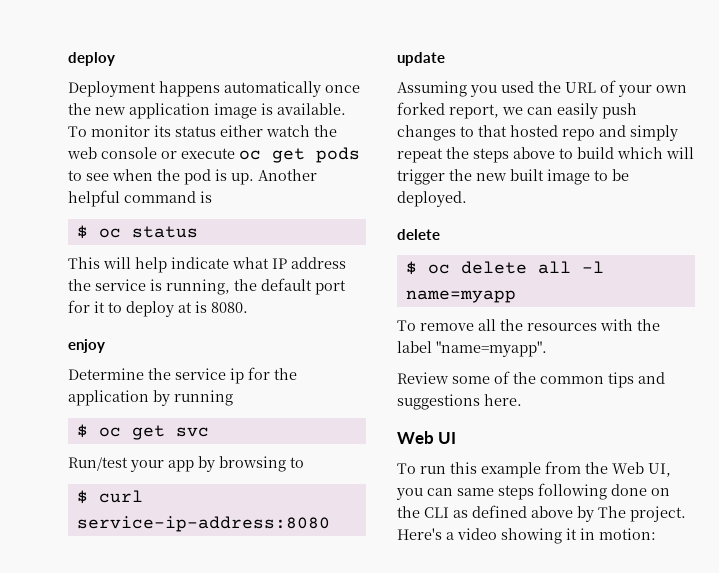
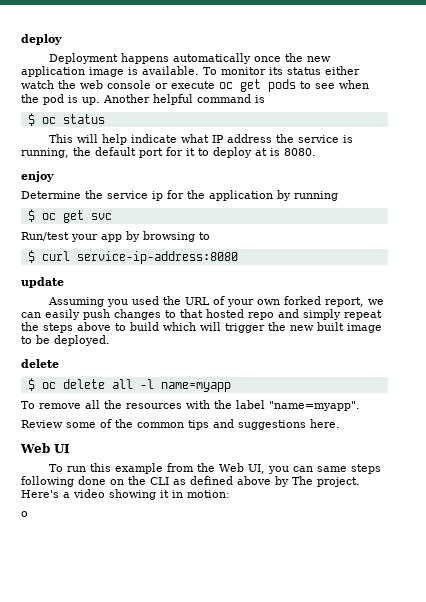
+ o

